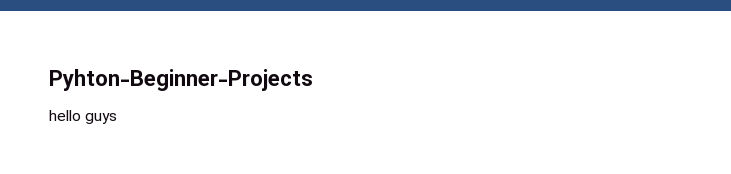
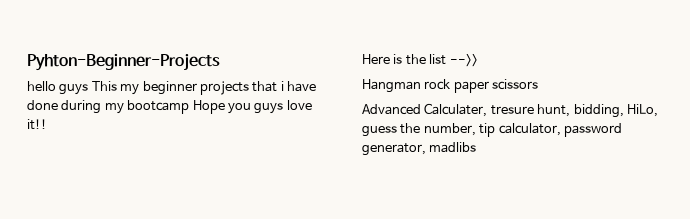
- hello guys
+ hello guys This my beginner projects that i have done during my bootcamp Hope you guys love it!!
+ Here is the list -->>
+ Hangman rock paper scissors
+ Advanced Calculater, tresure hunt, bidding, HiLo, guess the number, tip calculator, password generator, madlibs

